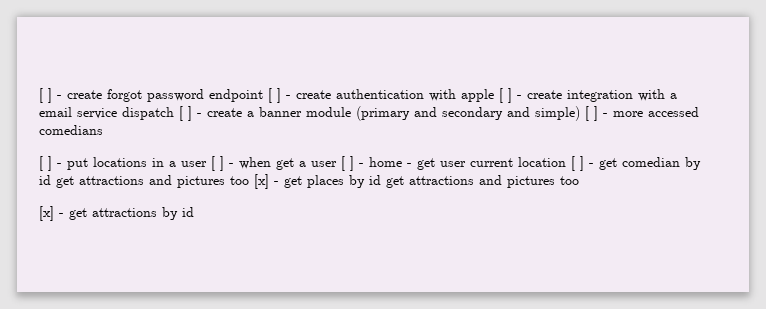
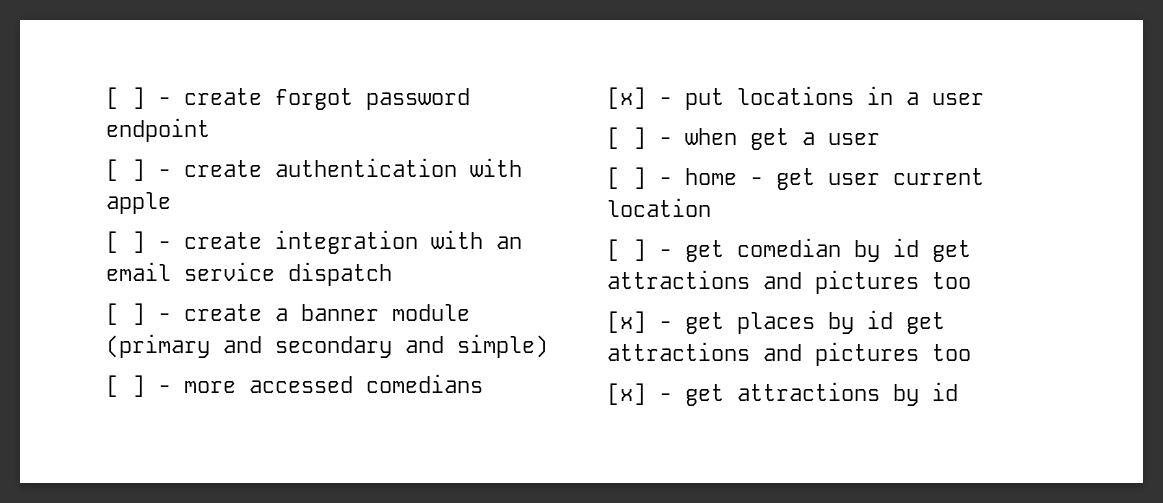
- [ ] - create forgot password endpoint [ ] - create authentication with apple [ ] - create integration with a email service dispatch [ ] - create a banner module (primary and secondary and simple) [ ] - more accessed comedians
+ [ ] - create forgot password endpoint
+ [ ] - create authentication with apple
+ [ ] - create integration with an email service dispatch
+ [ ] - create a banner module (primary and secondary and simple)
+ [ ] - more accessed comedians
- [ ] - put locations in a user [ ] - when get a user [ ] - home - get user current location [ ] - get comedian by id get attractions and pictures too [x] - get places by id get attractions and pictures too
+ [x] - put locations in a user
+ [ ] - when get a user
+ [ ] - home - get user current location
+ [ ] - get comedian by id get attractions and pictures too
+ [x] - get places by id get attractions and pictures too

